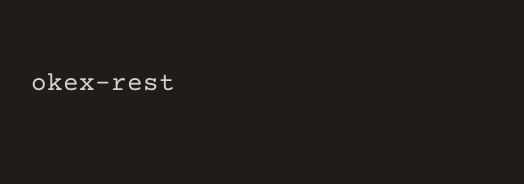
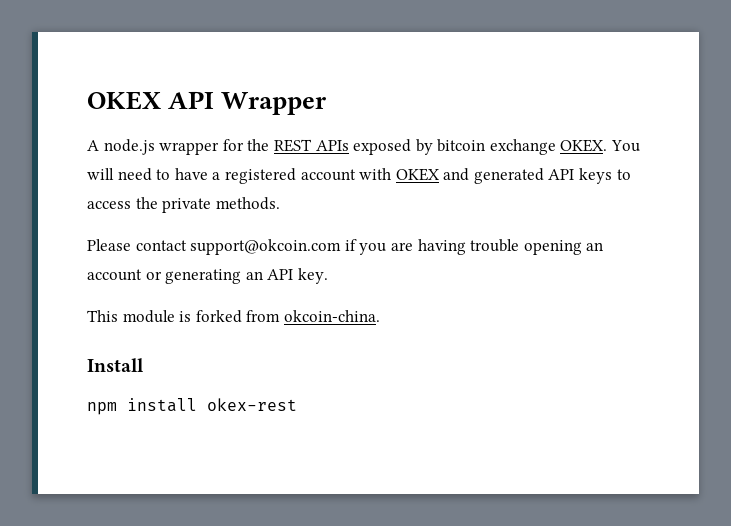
- okex-rest
+ OKEX API Wrapper
+ A node.js wrapper for the REST APIs exposed by bitcoin exchange OKEX. You will need to have a registered account with OKEX and generated API keys to access the private methods.
+ Please contact support@okcoin.com if you are having trouble opening an account or generating an API key.
+ This module is forked from okcoin-china.
+ Install
+ npm install okex-rest

